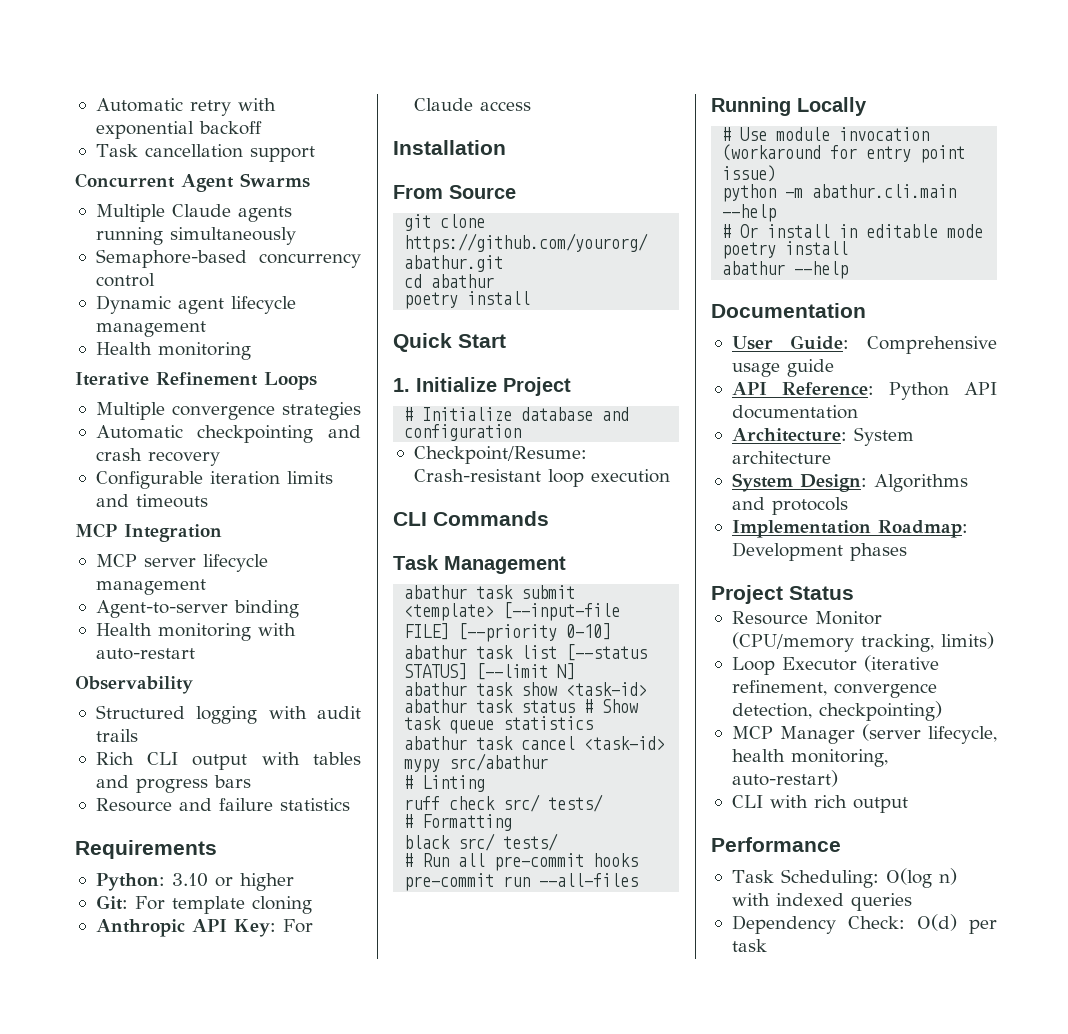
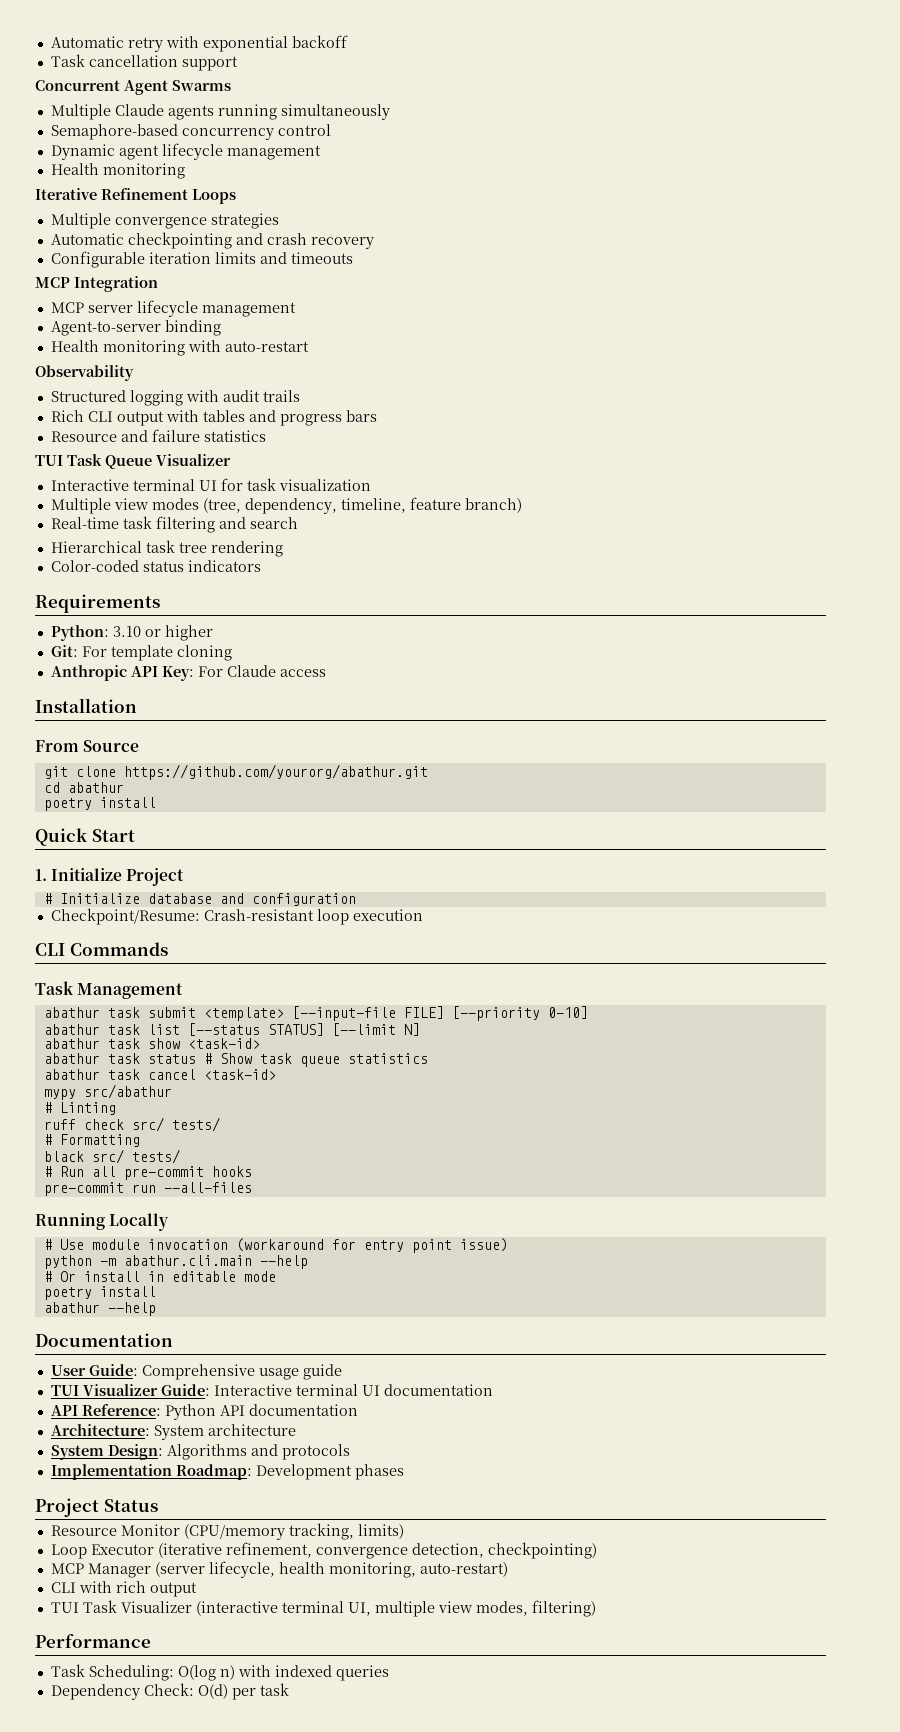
+ TUI Task Queue Visualizer
+ Interactive terminal UI for task visualization
+ Multiple view modes (tree, dependency, timeline, feature branch)
+ Real-time task filtering and search
+ Hierarchical task tree rendering
+ Color-coded status indicators
+ TUI Visualizer Guide: Interactive terminal UI documentation
+ TUI Task Visualizer (interactive terminal UI, multiple view modes, filtering)

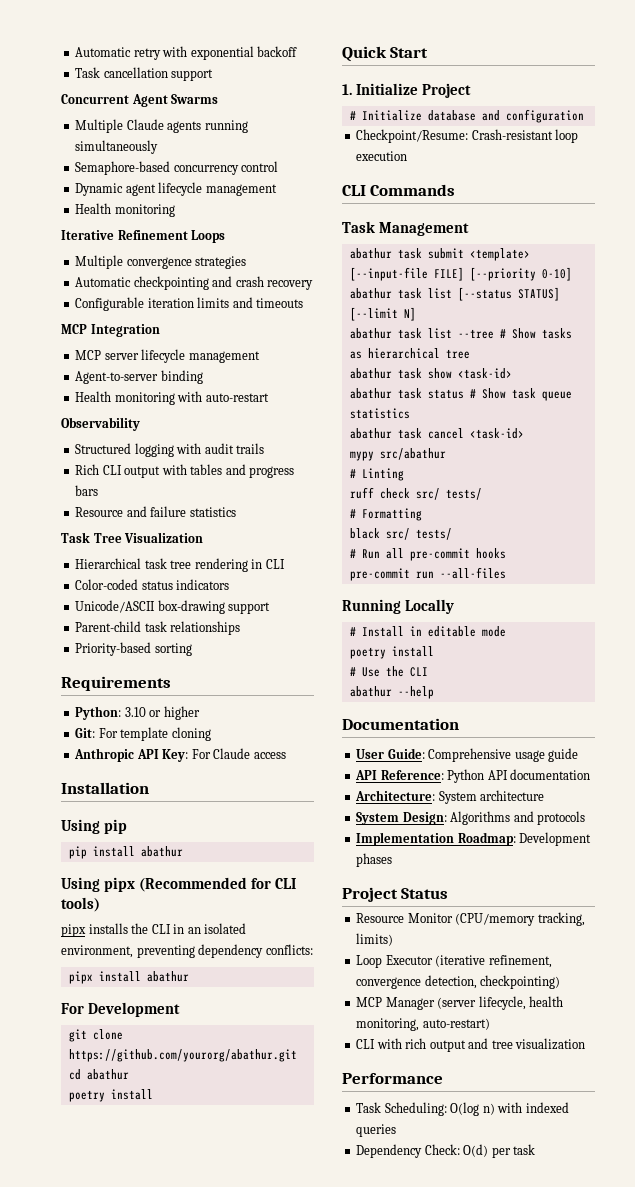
- TUI Task Queue Visualizer
- Interactive terminal UI for task visualization
- Multiple view modes (tree, dependency, timeline, feature branch)
- Real-time task filtering and search
+ Task Tree Visualization
- Hierarchical task tree rendering
+ Hierarchical task tree rendering in CLI
+ Unicode/ASCII box-drawing support
+ Parent-child task relationships
+ Priority-based sorting
- From Source
+ Using pip
+ pip install abathur
+ Using pipx (Recommended for CLI tools)
+ pipx installs the CLI in an isolated environment, preventing dependency conflicts:
+ pipx install abathur
+ For Development
+ abathur task list --tree # Show tasks as hierarchical tree
- # Use module invocation (workaround for entry point issue)
- python -m abathur.cli.main --help
- # Or install in editable mode
+ # Install in editable mode
+ # Use the CLI
- TUI Visualizer Guide: Interactive terminal UI documentation
- CLI with rich output
- TUI Task Visualizer (interactive terminal UI, multiple view modes, filtering)
+ CLI with rich output and tree visualization

